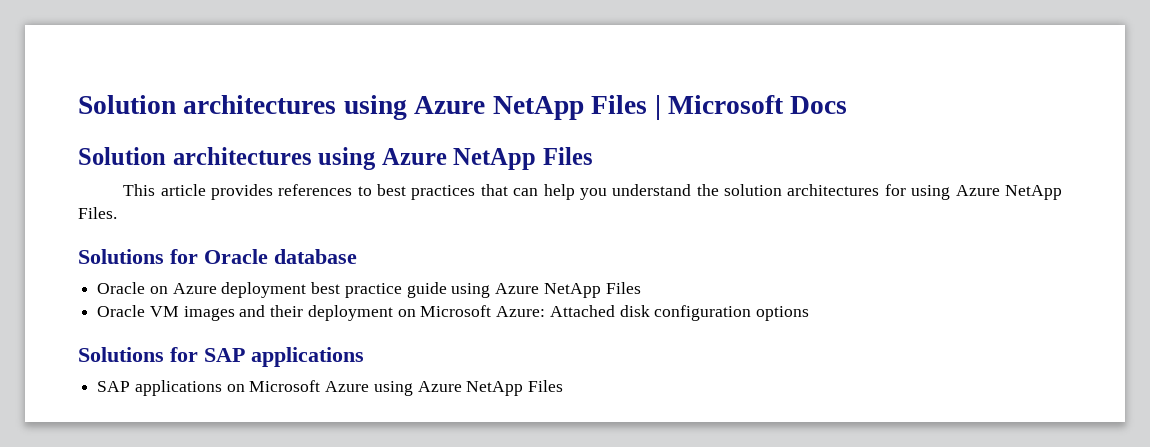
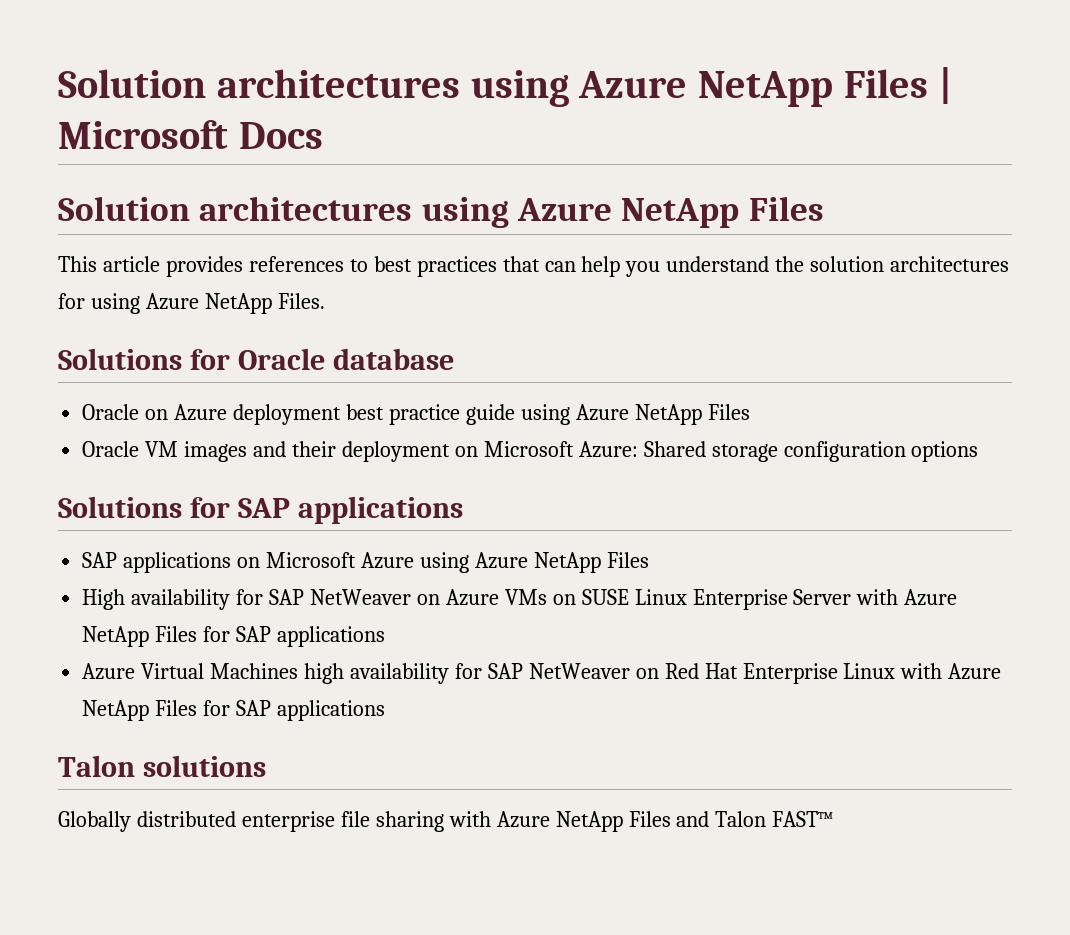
- Oracle VM images and their deployment on Microsoft Azure: Attached disk configuration options
+ Oracle VM images and their deployment on Microsoft Azure: Shared storage configuration options
+ High availability for SAP NetWeaver on Azure VMs on SUSE Linux Enterprise Server with Azure NetApp Files for SAP applications
+ Azure Virtual Machines high availability for SAP NetWeaver on Red Hat Enterprise Linux with Azure NetApp Files for SAP applications
+ Talon solutions
+ Globally distributed enterprise file sharing with Azure NetApp Files and Talon FAST™

